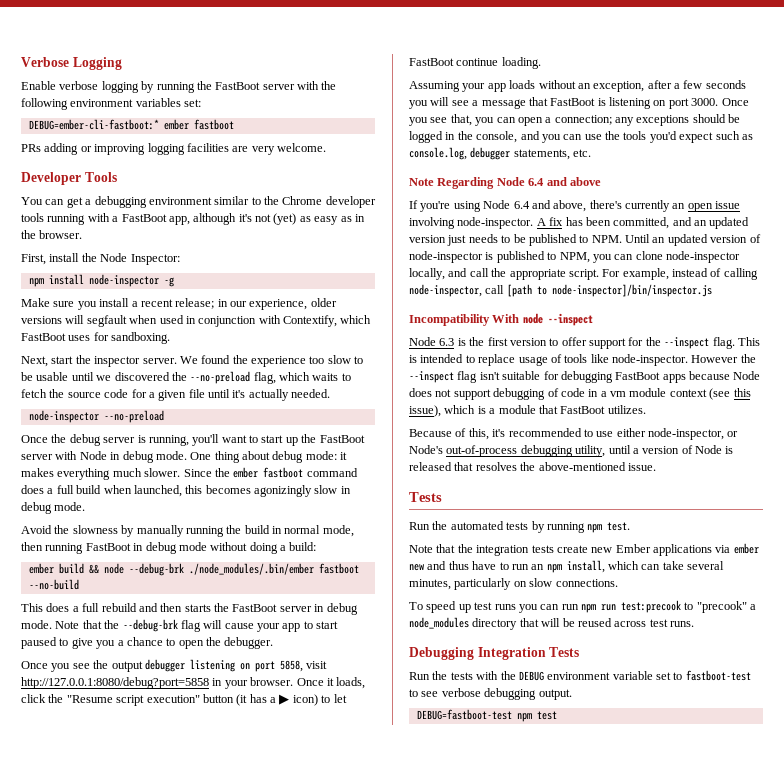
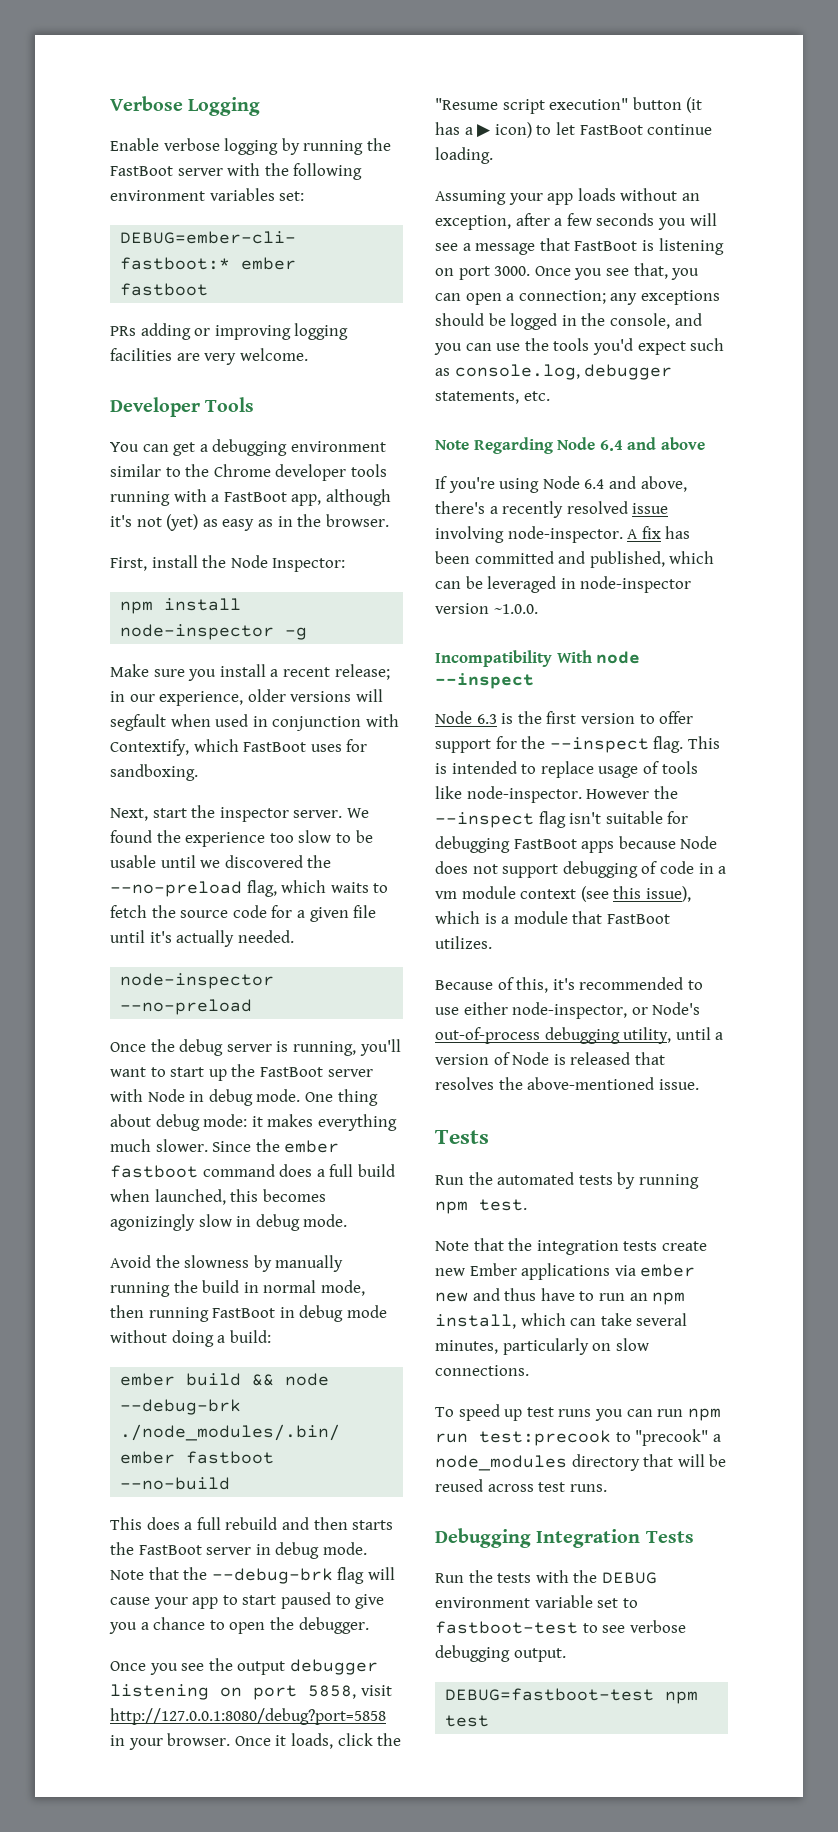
- If you're using Node 6.4 and above, there's currently an open issue involving node-inspector.
+ If you're using Node 6.4 and above, there's a recently resolved issue involving node-inspector.
- A fix has been committed, and an updated version just needs to be published to NPM. Until an updated version of node-inspector is published to NPM, you can clone node-inspector locally, and call the appropriate script. For example, instead of calling node-inspector, call [path to node-inspector]/bin/inspector.js
+ A fix has been committed and published, which can be leveraged in node-inspector version ~1.0.0.

